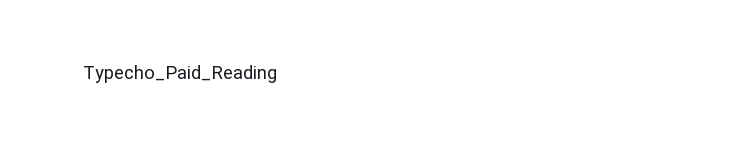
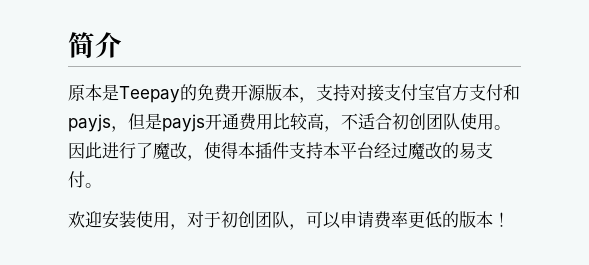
- Typecho_Paid_Reading
+ 简介
+ 原本是Teepay的免费开源版本，支持对接支付宝官方支付和payjs，但是payjs开通费用比较高，不适合初创团队使用。因此进行了魔改，使得本插件支持本平台经过魔改的易支付。
+ 欢迎安装使用，对于初创团队，可以申请费率更低的版本！

